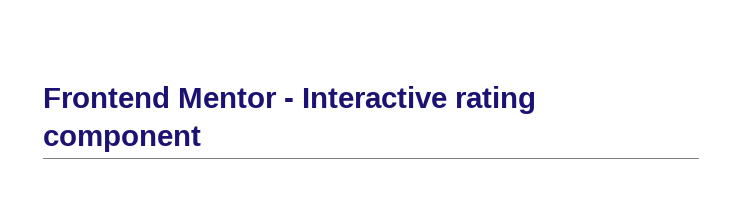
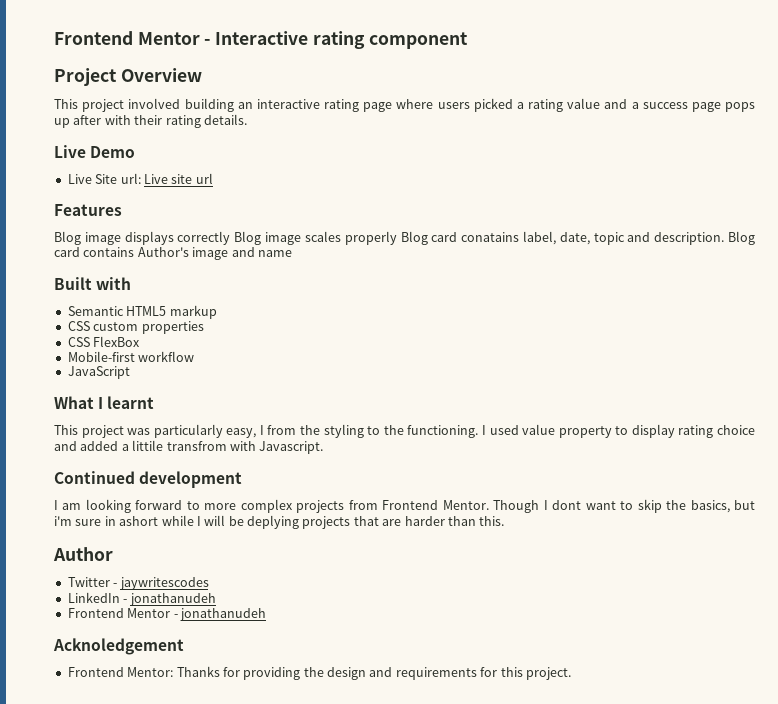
+ Project Overview
+ This project involved building an interactive rating page where users picked a rating value and a success page pops up after with their rating details.
+ Live Demo
+ Live Site url: Live site url
+ Features
+ Blog image displays correctly Blog image scales properly Blog card conatains label, date, topic and description. Blog card contains Author's image and name
+ Built with
+ Semantic HTML5 markup
+ CSS custom properties
+ CSS FlexBox
+ Mobile-first workflow
+ JavaScript
+ What I learnt
+ This project was particularly easy, I from the styling to the functioning. I used value property to display rating choice and added a littile transfrom with Javascript.
+ Continued development
+ I am looking forward to more complex projects from Frontend Mentor. Though I dont want to skip the basics, but i'm sure in ashort while I will be deplying projects that are harder than this.
+ Author
+ Twitter - jaywritescodes
+ LinkedIn - jonathanudeh
+ Frontend Mentor - jonathanudeh
+ Acknoledgement
+ Frontend Mentor: Thanks for providing the design and requirements for this project.

